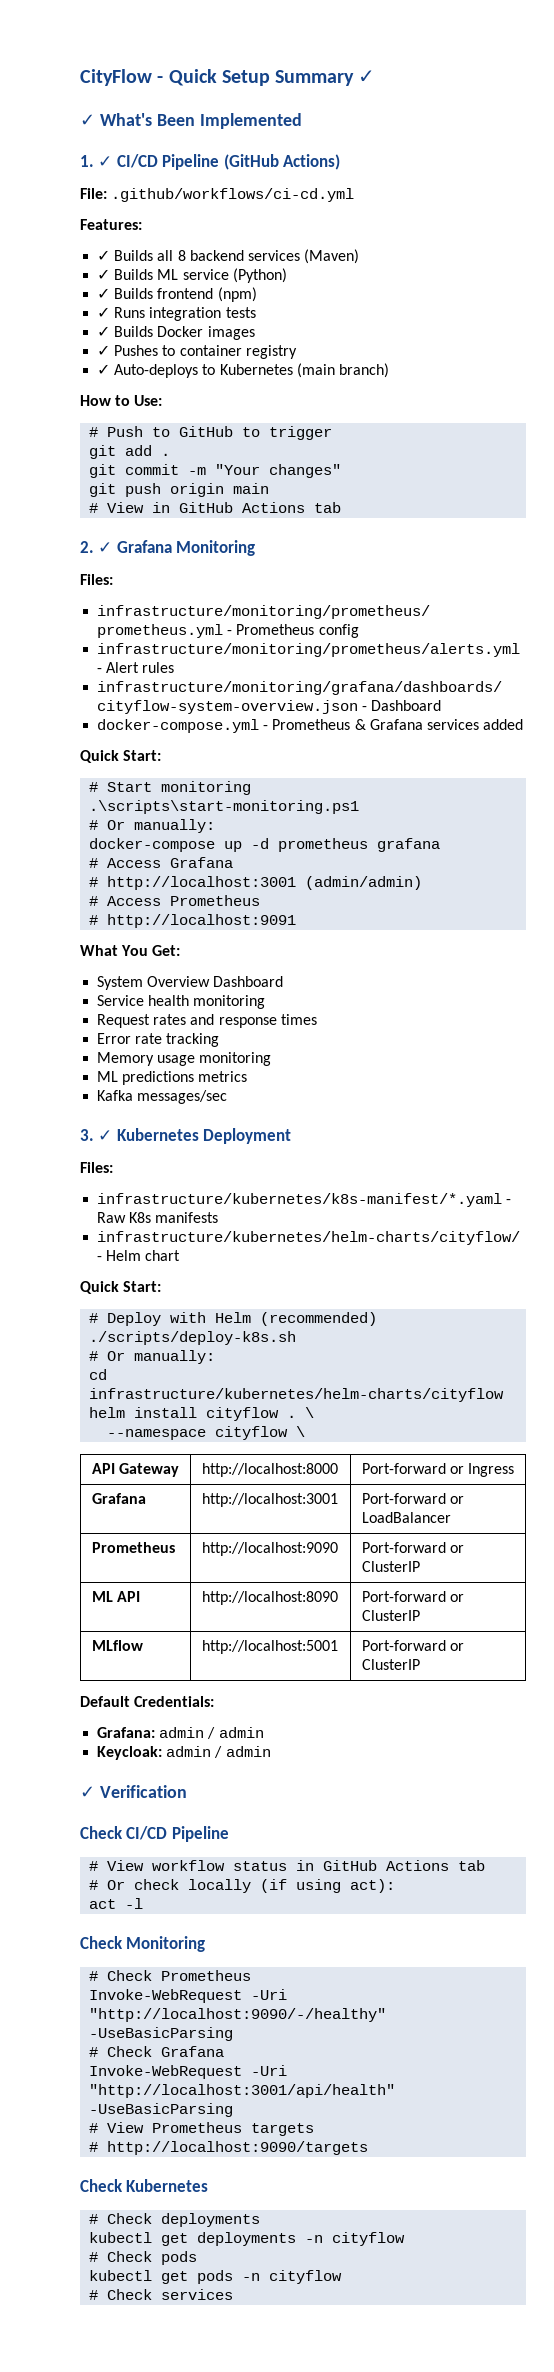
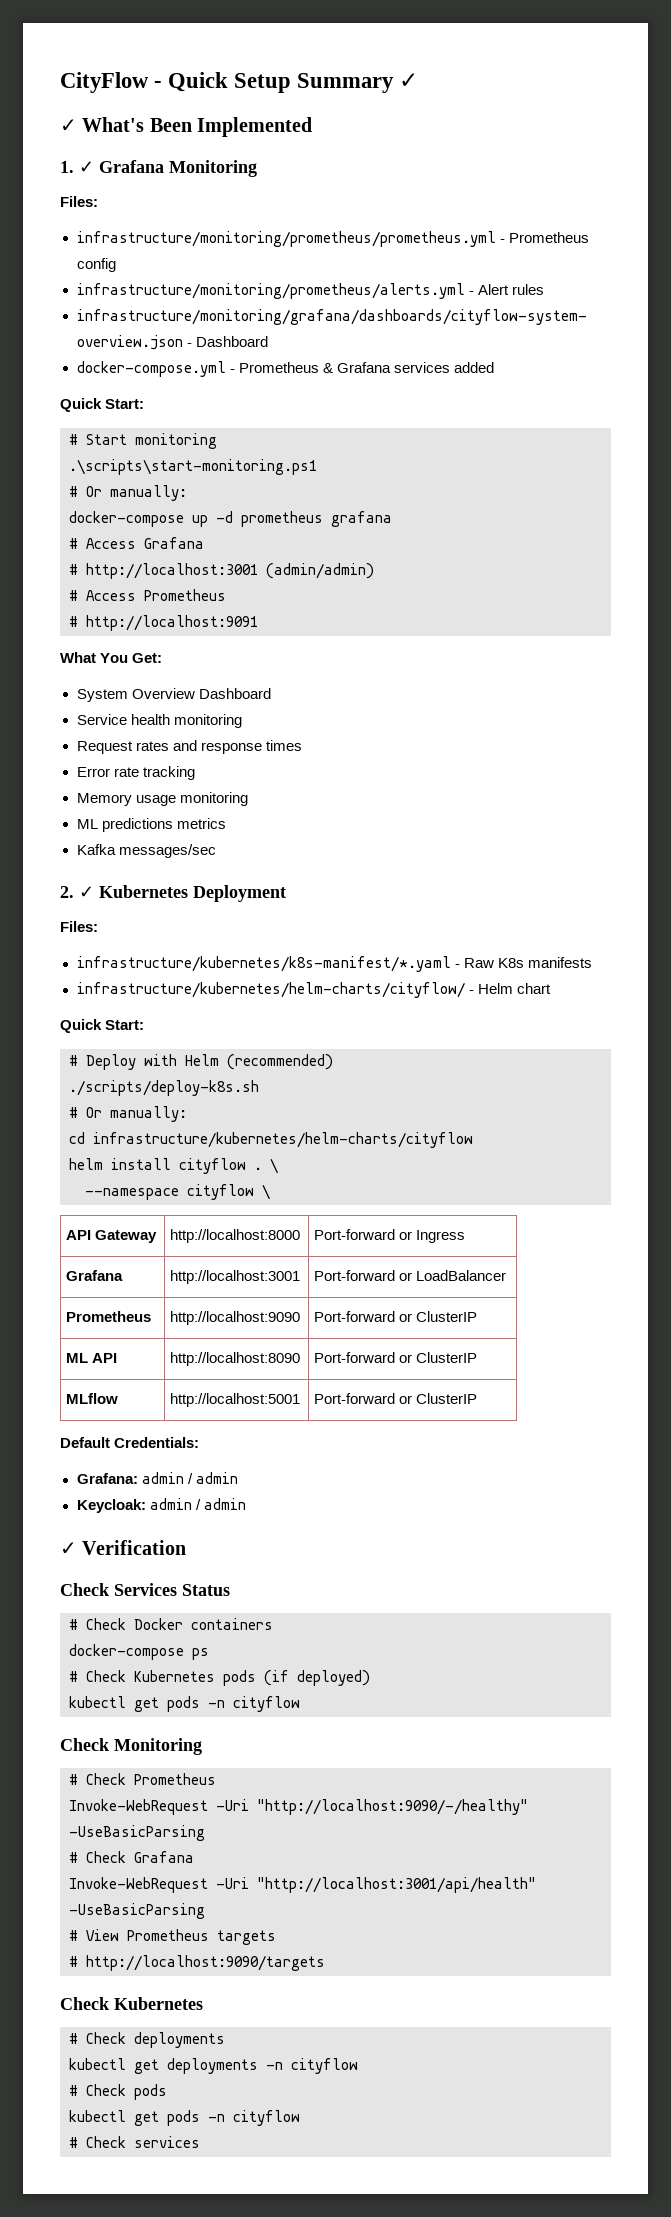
- 1. ✓ CI/CD Pipeline (GitHub Actions)
- File: .github/workflows/ci-cd.yml
- Features:
- ✓ Builds all 8 backend services (Maven)
- ✓ Builds ML service (Python)
- ✓ Builds frontend (npm)
- ✓ Runs integration tests
- ✓ Builds Docker images
- ✓ Pushes to container registry
- ✓ Auto-deploys to Kubernetes (main branch)
- How to Use:
- # Push to GitHub to trigger
- git add .
- git commit -m "Your changes"
- git push origin main
- # View in GitHub Actions tab
- 2. ✓ Grafana Monitoring
+ 1. ✓ Grafana Monitoring
- 3. ✓ Kubernetes Deployment
+ 2. ✓ Kubernetes Deployment
- Check CI/CD Pipeline
- # View workflow status in GitHub Actions tab
- # Or check locally (if using act):
- act -l
+ Check Services Status
+ # Check Docker containers
+ docker-compose ps
+ # Check Kubernetes pods (if deployed)
+ kubectl get pods -n cityflow

